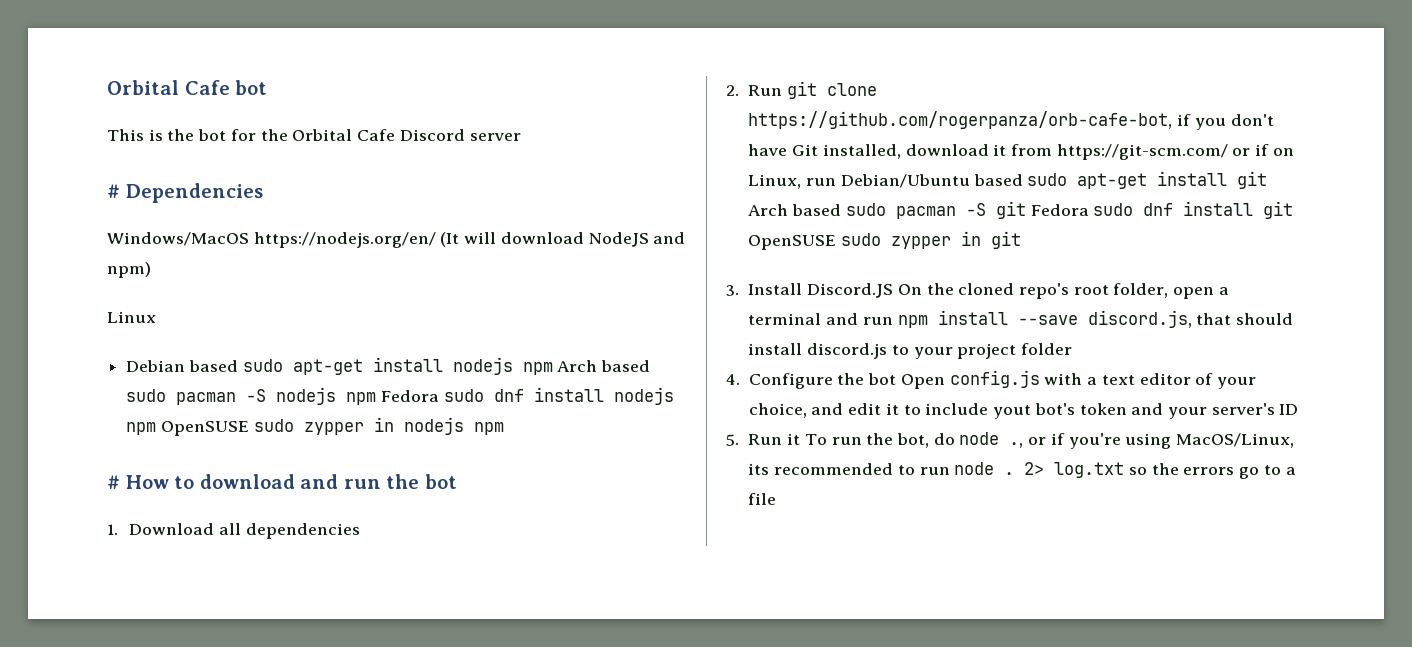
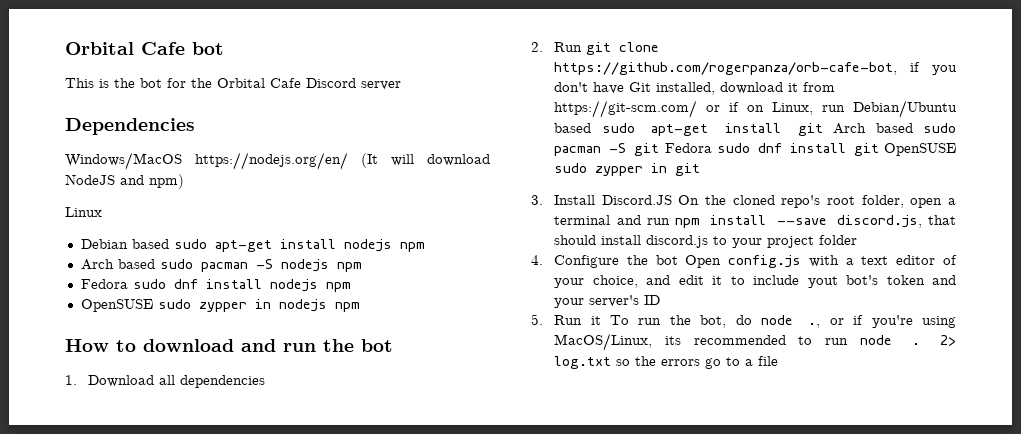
- # Dependencies
+ Dependencies
- Debian based sudo apt-get install nodejs npm Arch based sudo pacman -S nodejs npm Fedora sudo dnf install nodejs npm OpenSUSE sudo zypper in nodejs npm
+ Debian based sudo apt-get install nodejs npm
+ Arch based sudo pacman -S nodejs npm
+ Fedora sudo dnf install nodejs npm
+ OpenSUSE sudo zypper in nodejs npm
- # How to download and run the bot
+ How to download and run the bot

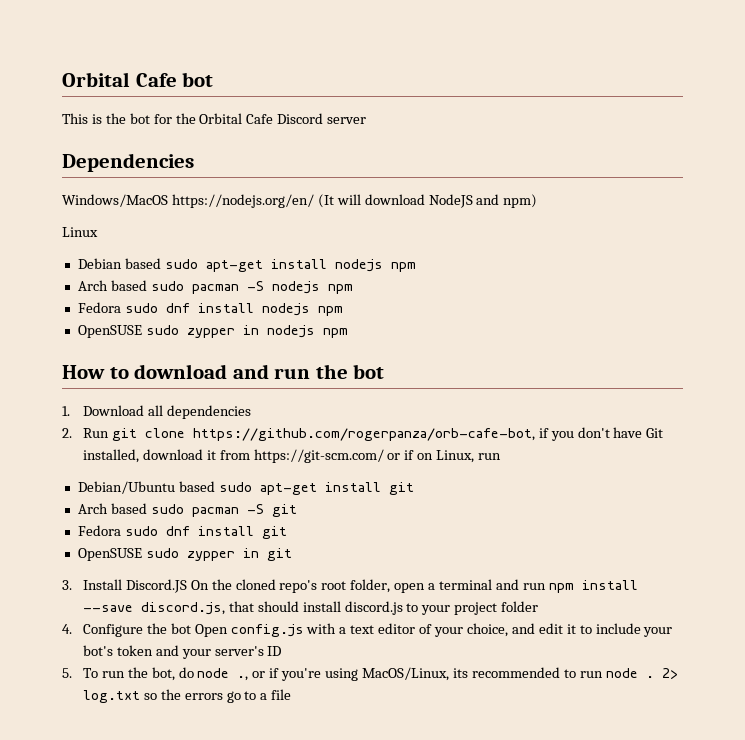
- 2. Run git clone https://github.com/rogerpanza/orb-cafe-bot, if you don't have Git installed, download it from https://git-scm.com/ or if on Linux, run Debian/Ubuntu based sudo apt-get install git Arch based sudo pacman -S git Fedora sudo dnf install git OpenSUSE sudo zypper in git
+ 2. Run git clone https://github.com/rogerpanza/orb-cafe-bot, if you don't have Git installed, download it from https://git-scm.com/ or if on Linux, run
+ Debian/Ubuntu based sudo apt-get install git
+ Arch based sudo pacman -S git
+ Fedora sudo dnf install git
+ OpenSUSE sudo zypper in git
- 4. Configure the bot Open config.js with a text editor of your choice, and edit it to include yout bot's token and your server's ID
+ 4. Configure the bot Open config.js with a text editor of your choice, and edit it to include your bot's token and your server's ID
- 5. Run it To run the bot, do node ., or if you're using MacOS/Linux, its recommended to run node .
+ 5. To run the bot, do node ., or if you're using MacOS/Linux, its recommended to run node .

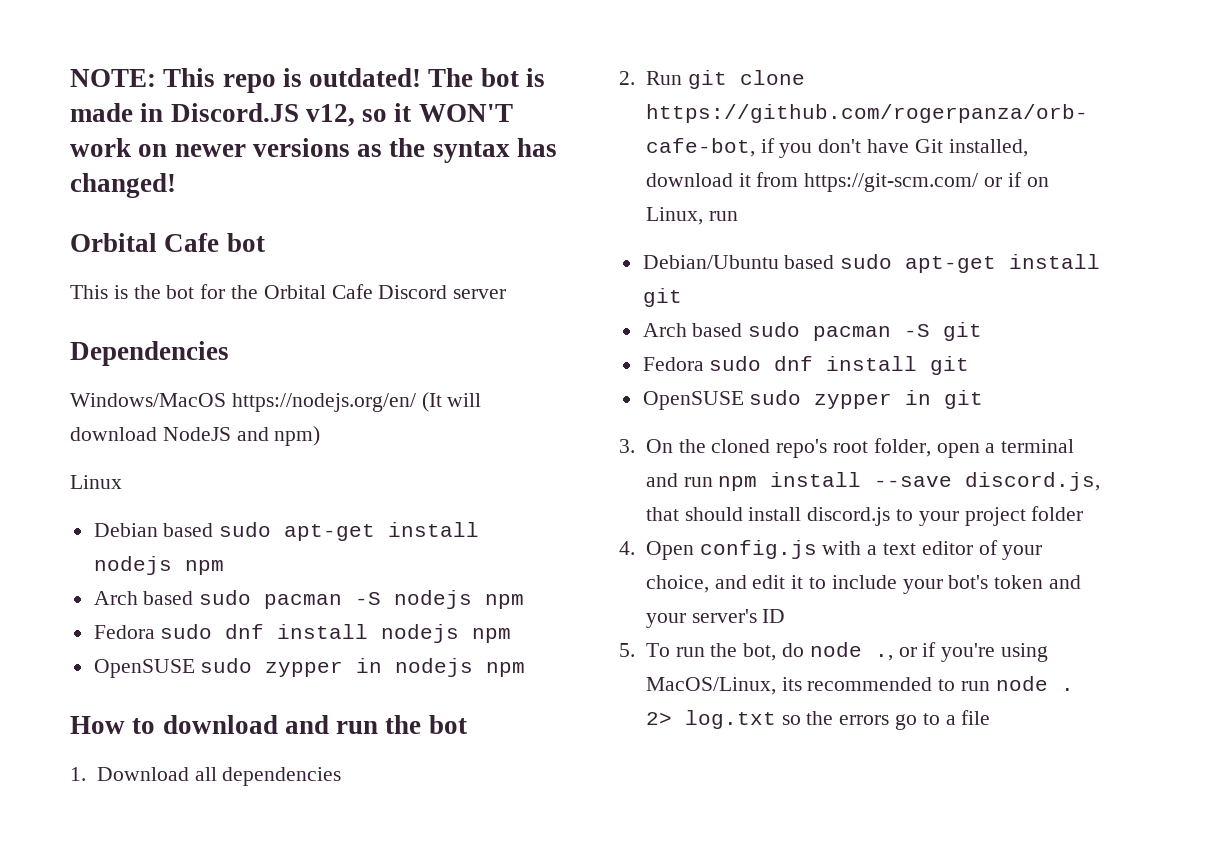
+ NOTE: This repo is outdated! The bot is made in Discord.JS v12, so it WON'T work on newer versions as the syntax has changed!
- 3. Install Discord.JS On the cloned repo's root folder, open a terminal and run npm install --save discord.js, that should install discord.js to your project folder
+ 3. On the cloned repo's root folder, open a terminal and run npm install --save discord.js, that should install discord.js to your project folder
- 4. Configure the bot Open config.js with a text editor of your choice, and edit it to include your bot's token and your server's ID
+ 4. Open config.js with a text editor of your choice, and edit it to include your bot's token and your server's ID

